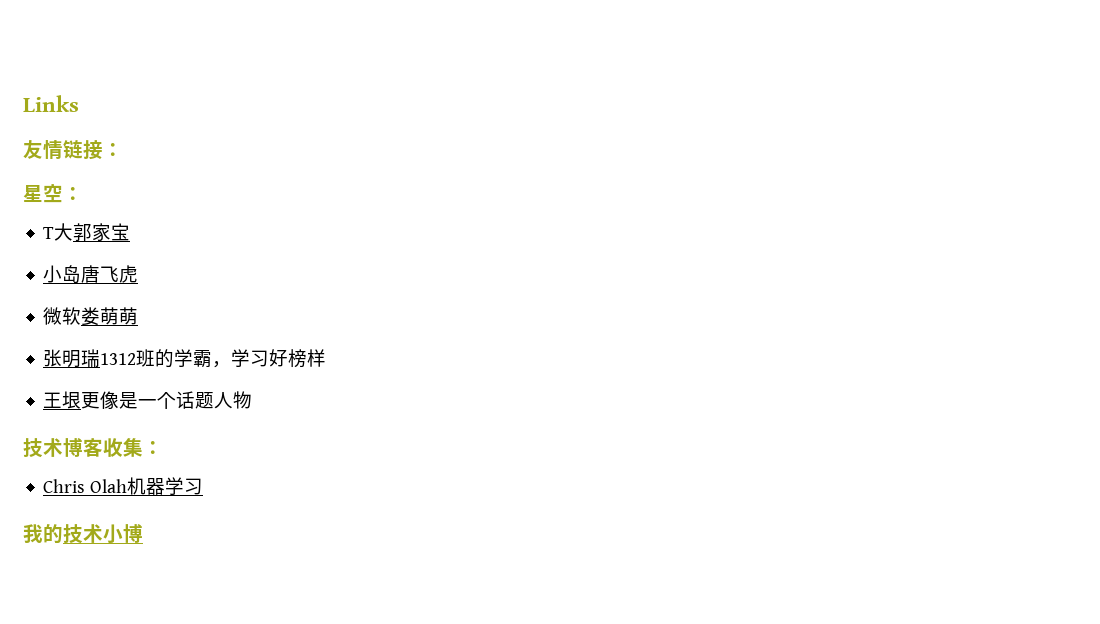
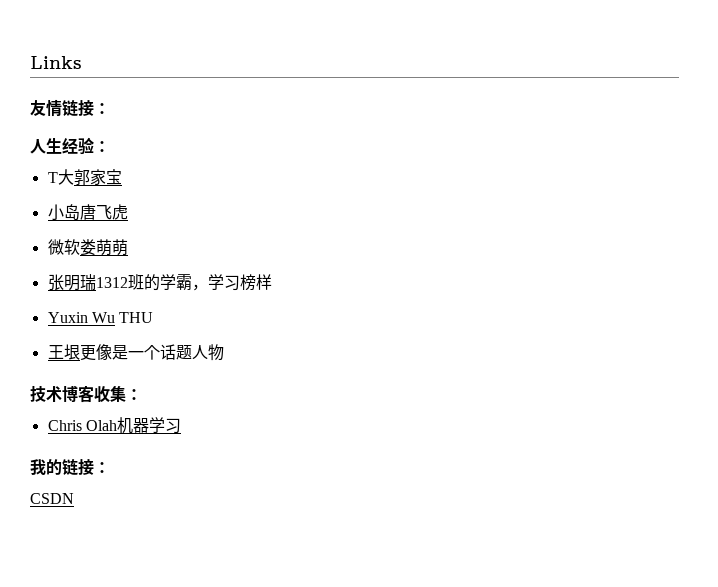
- 星空：
+ 人生经验：
- 张明瑞1312班的学霸，学习好榜样
+ 张明瑞1312班的学霸，学习榜样
+ Yuxin Wu THU
- 我的技术小博
+ 我的链接：
+ CSDN

